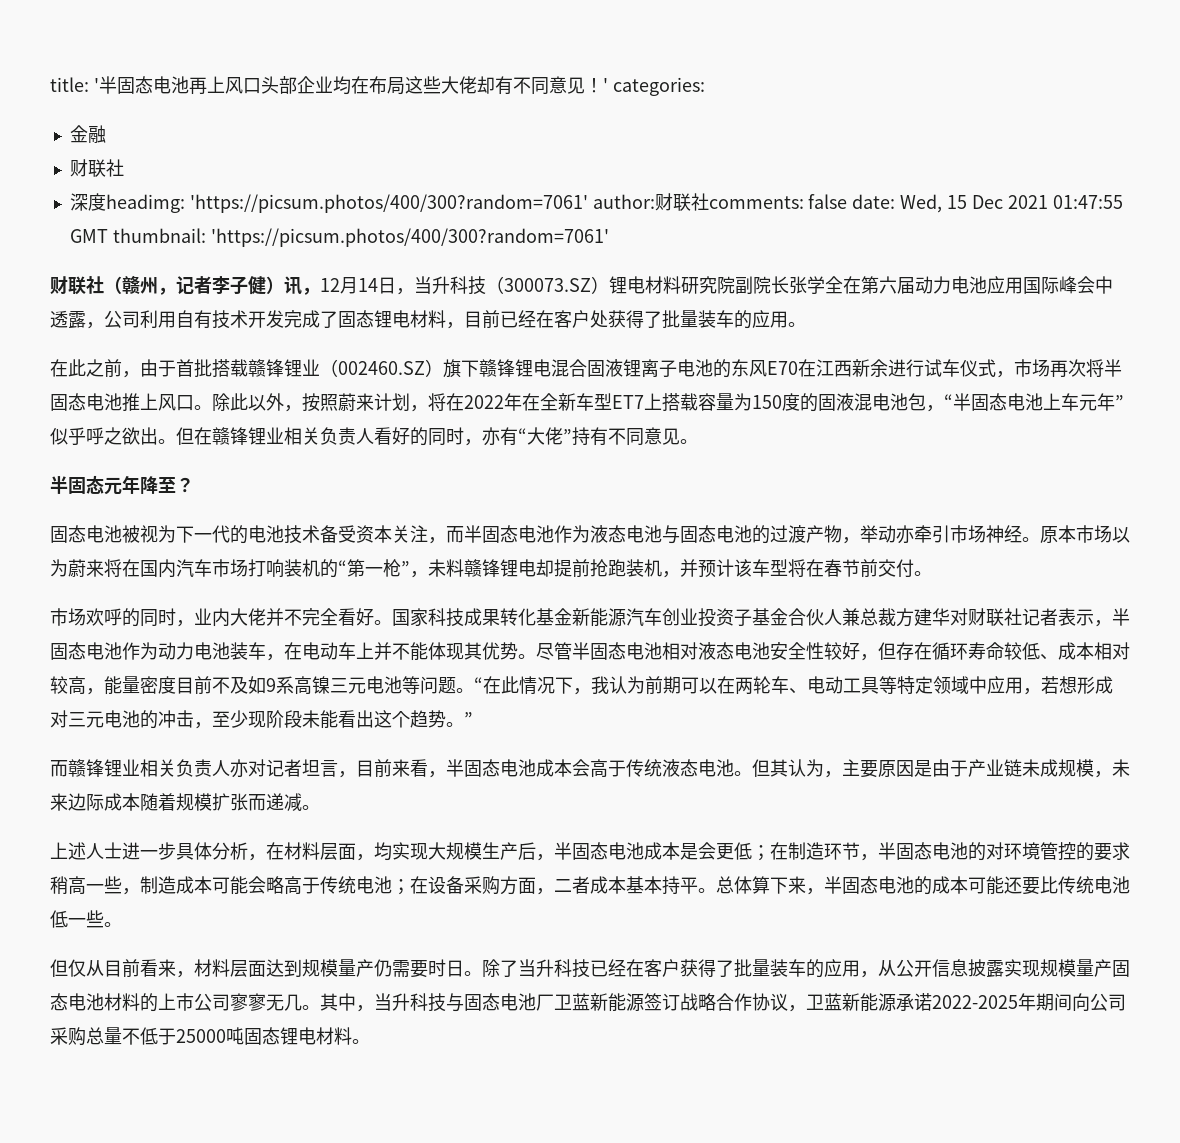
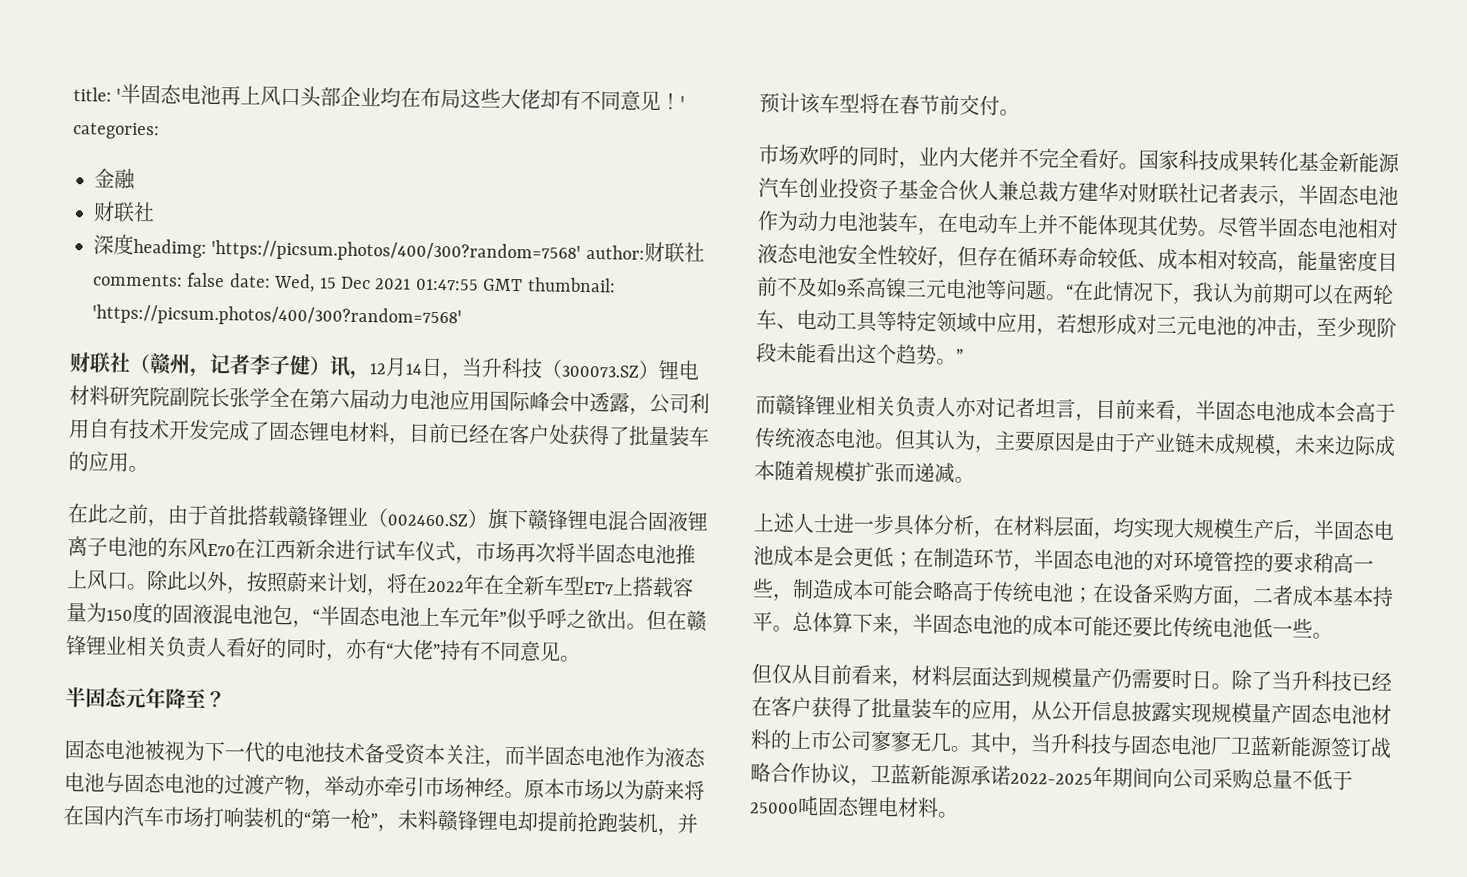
- 深度headimg: 'https://picsum.photos/400/300?random=7061' author:财联社comments: false date: Wed, 15 Dec 2021 01:47:55 GMT thumbnail: 'https://picsum.photos/400/300?random=7061'
+ 深度headimg: 'https://picsum.photos/400/300?random=7568' author:财联社comments: false date: Wed, 15 Dec 2021 01:47:55 GMT thumbnail: 'https://picsum.photos/400/300?random=7568'

